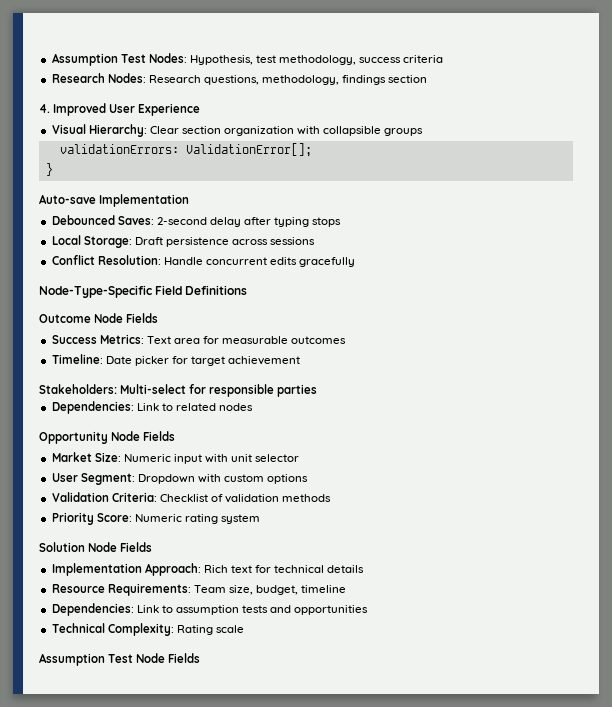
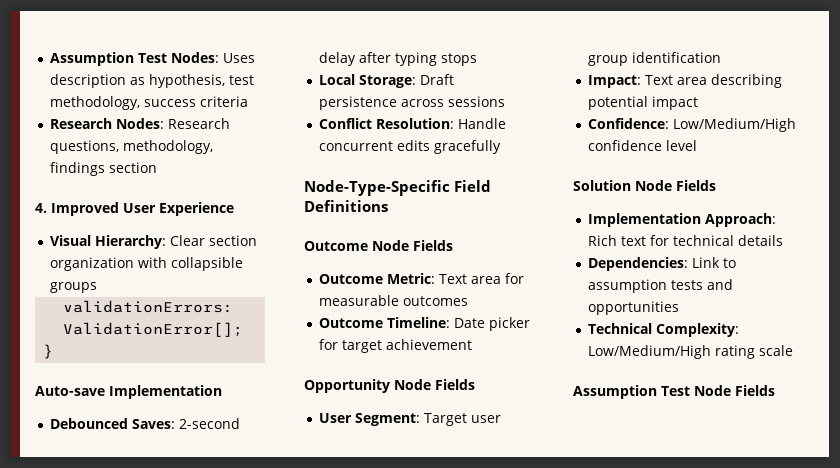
- Assumption Test Nodes: Hypothesis, test methodology, success criteria
+ Assumption Test Nodes: Uses description as hypothesis, test methodology, success criteria
- Success Metrics: Text area for measurable outcomes
+ Outcome Metric: Text area for measurable outcomes
- Timeline: Date picker for target achievement
+ Outcome Timeline: Date picker for target achievement
- Stakeholders: Multi-select for responsible parties
- Dependencies: Link to related nodes
  Opportunity Node Fields
- Market Size: Numeric input with unit selector
- User Segment: Dropdown with custom options
- Validation Criteria: Checklist of validation methods
- Priority Score: Numeric rating system
+ User Segment: Target user group identification
+ Impact: Text area describing potential impact
+ Confidence: Low/Medium/High confidence level
- Resource Requirements: Team size, budget, timeline
- Technical Complexity: Rating scale
+ Technical Complexity: Low/Medium/High rating scale

